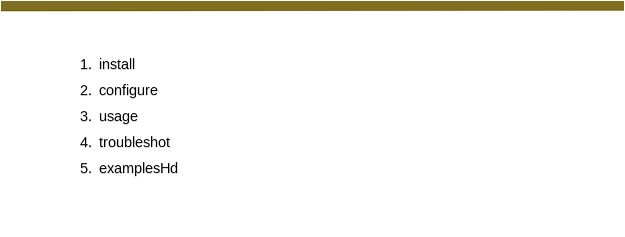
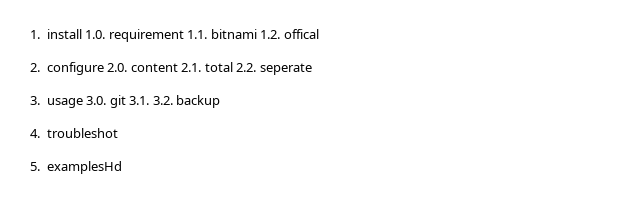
- 1. install
- 2. configure
- 3. usage
+ 1. install 1.0. requirement 1.1. bitnami 1.2. offical
+ 2. configure 2.0. content 2.1. total 2.2. seperate
+ 3. usage 3.0. git 3.1. 3.2. backup

